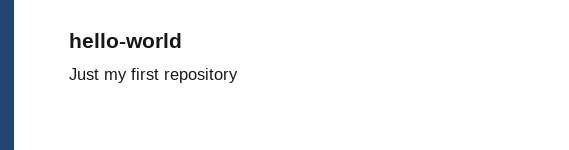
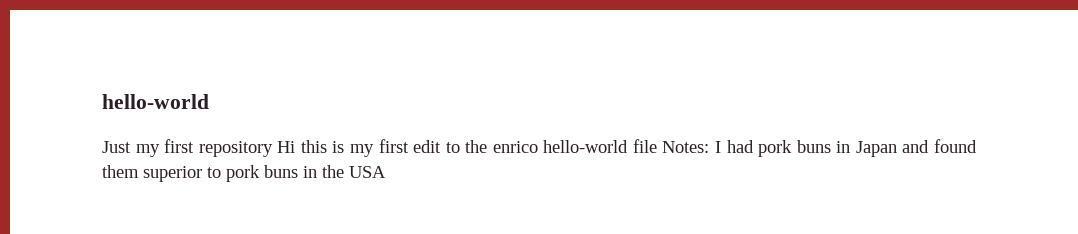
- Just my first repository
+ Just my first repository Hi this is my first edit to the enrico hello-world file Notes: I had pork buns in Japan and found them superior to pork buns in the USA

